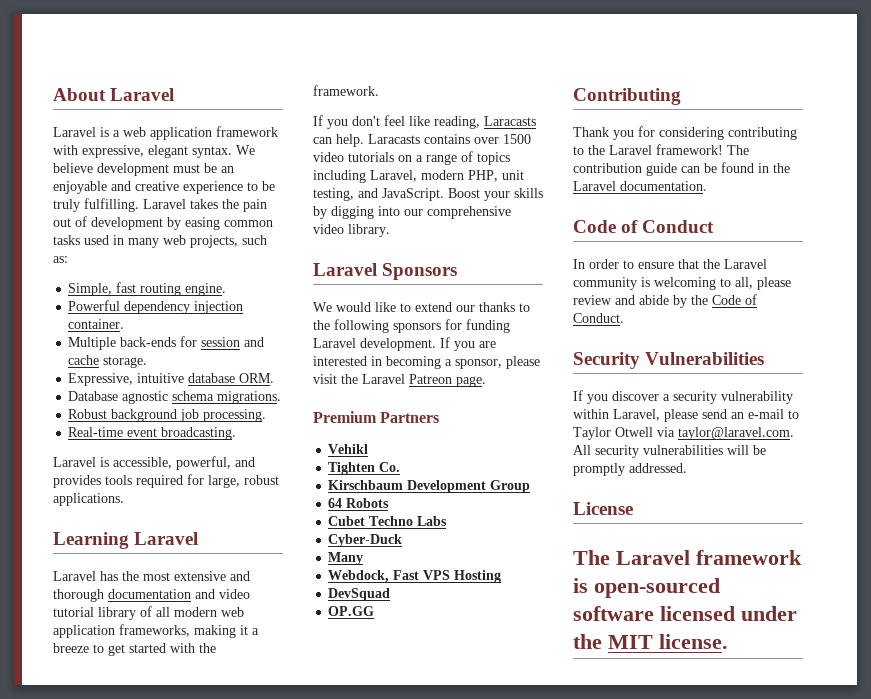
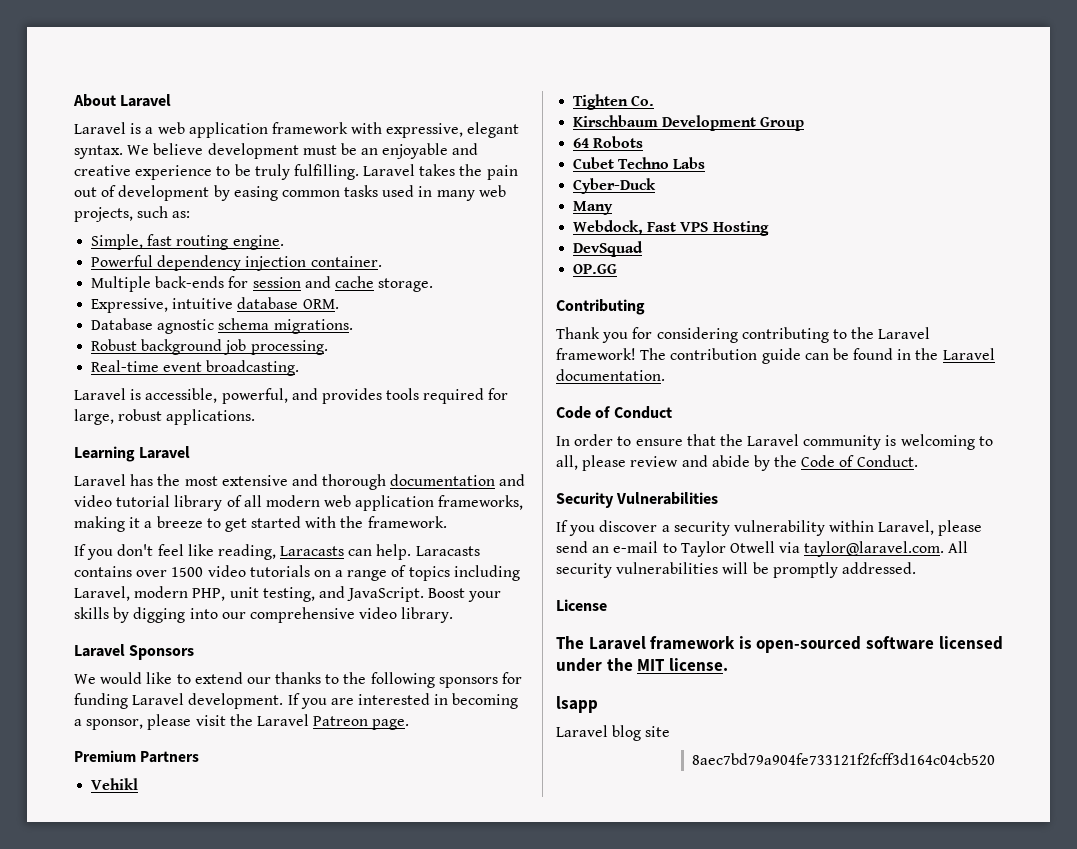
+ lsapp
+ Laravel blog site
+ 8aec7bd79a904fe733121f2fcff3d164c04cb520

